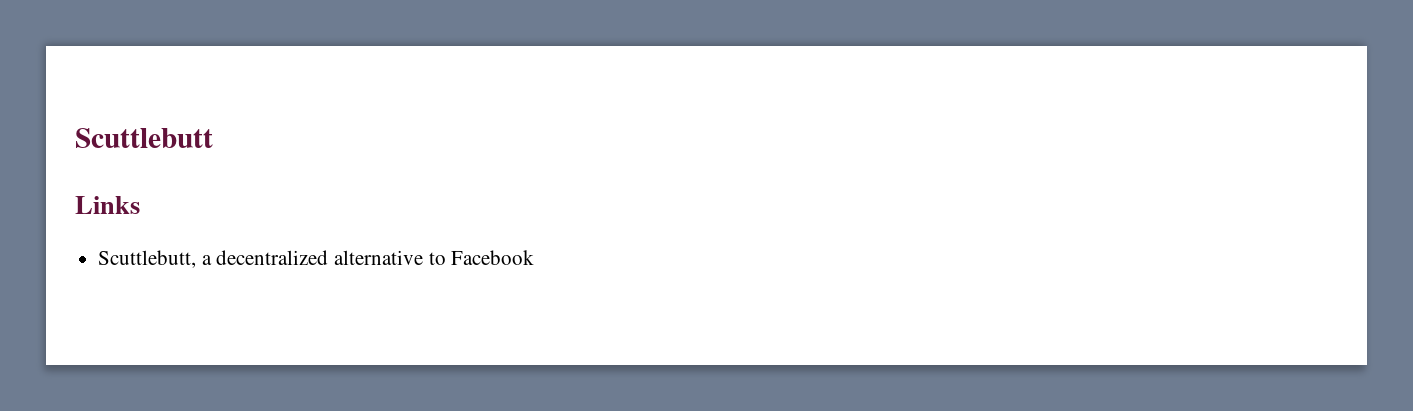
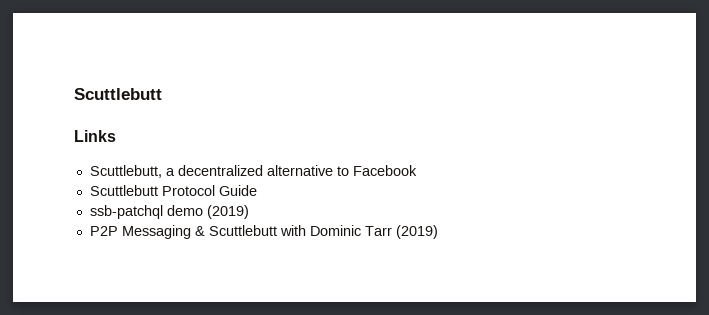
+ Scuttlebutt Protocol Guide
+ ssb-patchql demo (2019)
+ P2P Messaging & Scuttlebutt with Dominic Tarr (2019)

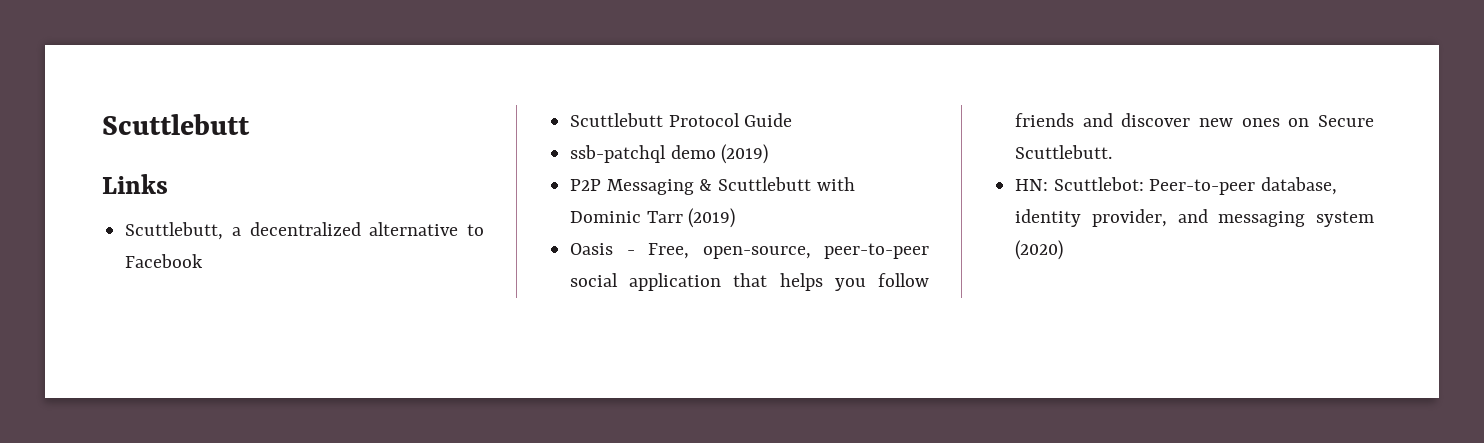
+ Oasis - Free, open-source, peer-to-peer social application that helps you follow friends and discover new ones on Secure Scuttlebutt.
+ HN: Scuttlebot: Peer-to-peer database, identity provider, and messaging system (2020)

